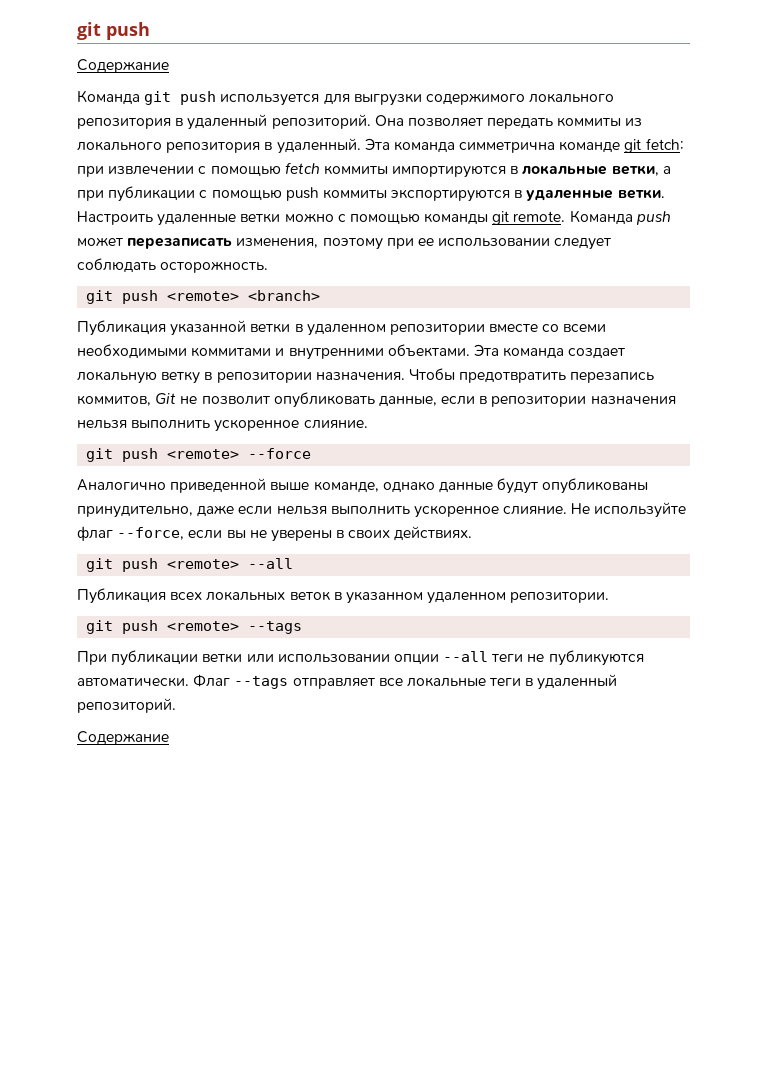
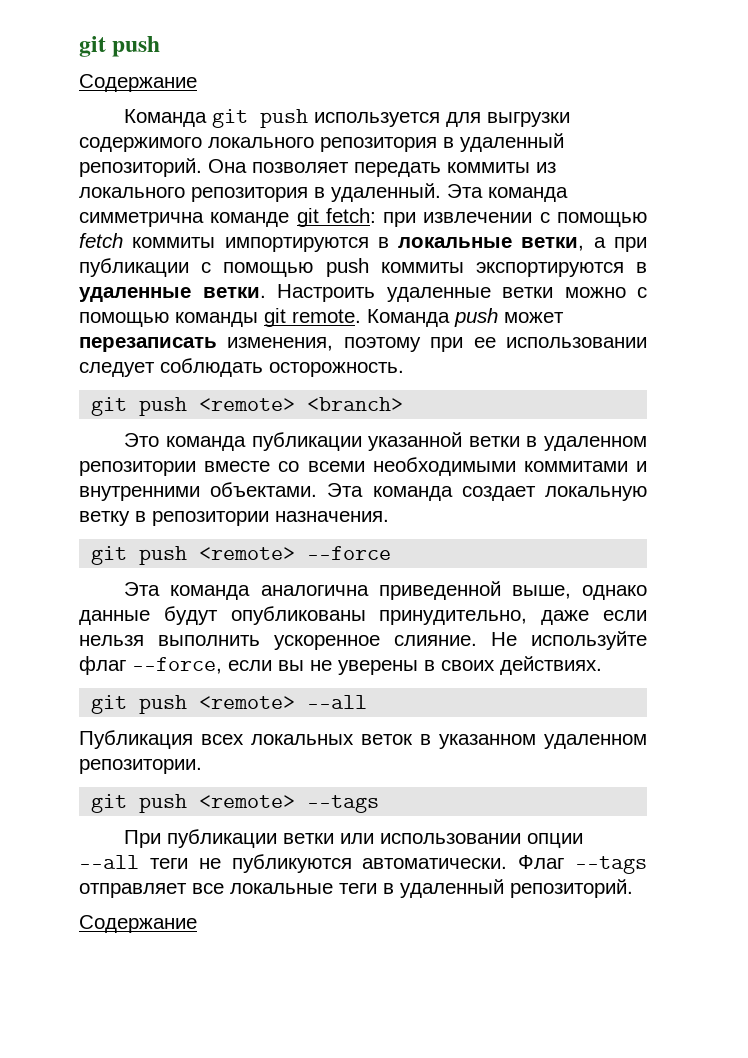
- Публикация указанной ветки в удаленном репозитории вместе со всеми необходимыми коммитами и внутренними объектами.
+ Это команда публикации указанной ветки в удаленном репозитории вместе со всеми необходимыми коммитами и внутренними объектами.
- Чтобы предотвратить перезапись коммитов, Git не позволит опубликовать данные, если в репозитории назначения нельзя выполнить ускоренное слияние.
- Аналогично приведенной выше команде, однако данные будут опубликованы принудительно, даже если нельзя выполнить ускоренное слияние.
+ Эта команда аналогична приведенной выше, однако данные будут опубликованы принудительно, даже если нельзя выполнить ускоренное слияние.

